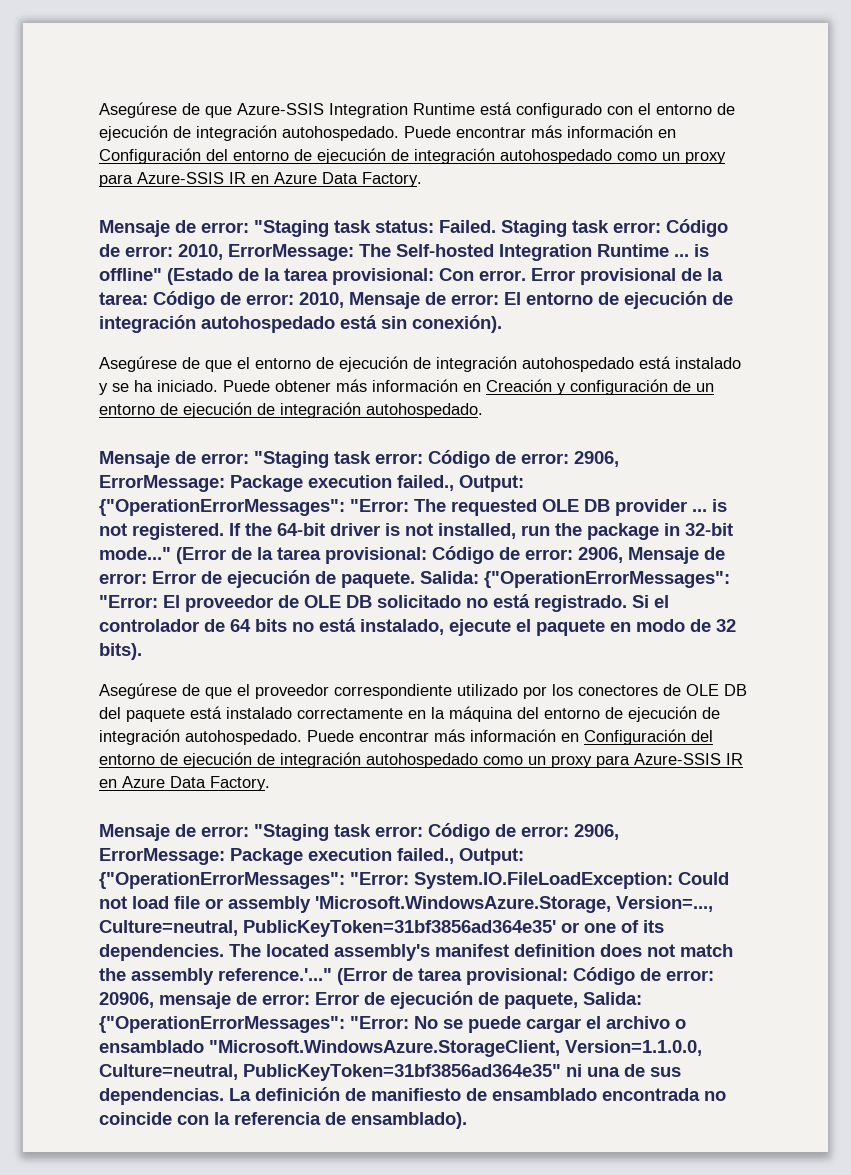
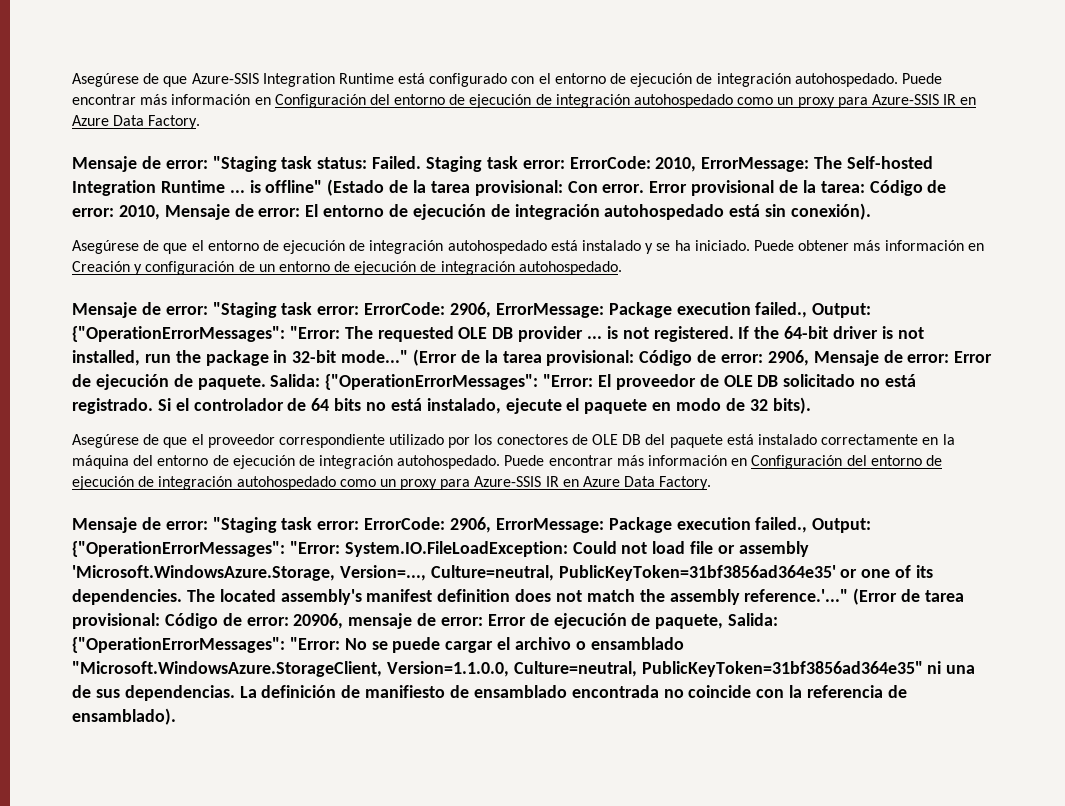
- Staging task error: Código de error: 2010, ErrorMessage: The Self-hosted Integration Runtime ... is offline" (Estado de la tarea provisional: Con error.
+ Staging task error: ErrorCode: 2010, ErrorMessage: The Self-hosted Integration Runtime ... is offline" (Estado de la tarea provisional: Con error.
- Mensaje de error: "Staging task error: Código de error: 2906, ErrorMessage: Package execution failed., Output: {"OperationErrorMessages": "Error: The requested OLE DB provider ... is not registered.
+ Mensaje de error: "Staging task error: ErrorCode: 2906, ErrorMessage: Package execution failed., Output: {"OperationErrorMessages": "Error: The requested OLE DB provider ... is not registered.
- Mensaje de error: "Staging task error: Código de error: 2906, ErrorMessage: Package execution failed., Output: {"OperationErrorMessages": "Error: System.IO.FileLoadException: Could not load file or assembly 'Microsoft.WindowsAzure.Storage, Version=..., Culture=neutral, PublicKeyToken=31bf3856ad364e35' or one of its dependencies.
+ Mensaje de error: "Staging task error: ErrorCode: 2906, ErrorMessage: Package execution failed., Output: {"OperationErrorMessages": "Error: System.IO.FileLoadException: Could not load file or assembly 'Microsoft.WindowsAzure.Storage, Version=..., Culture=neutral, PublicKeyToken=31bf3856ad364e35' or one of its dependencies.

